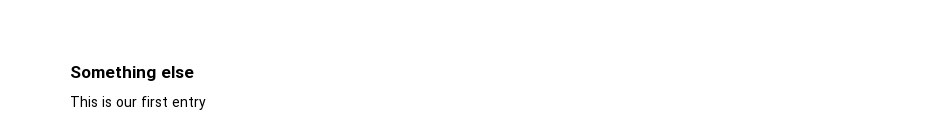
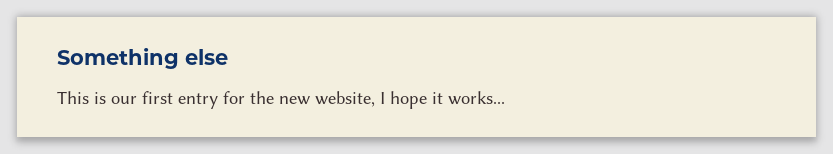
- This is our first entry
+ This is our first entry for the new website, I hope it works...

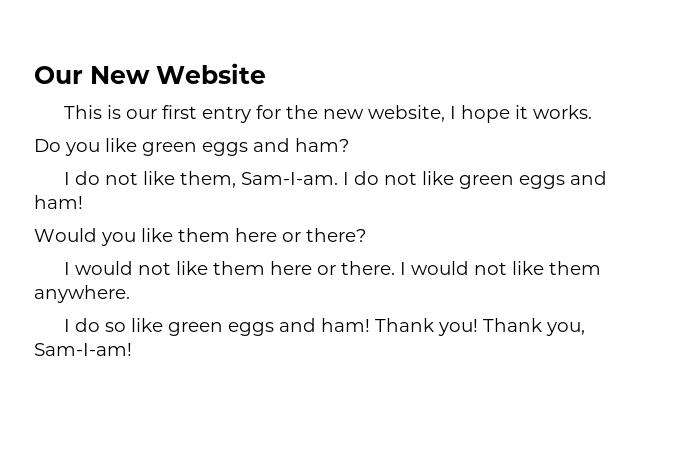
- Something else
+ Our New Website
- This is our first entry for the new website, I hope it works...
+ This is our first entry for the new website, I hope it works.
+ Do you like green eggs and ham?
+ I do not like them, Sam-I-am. I do not like green eggs and ham!
+ Would you like them here or there?
+ I would not like them here or there. I would not like them anywhere.
+ I do so like green eggs and ham! Thank you! Thank you, Sam-I-am!

